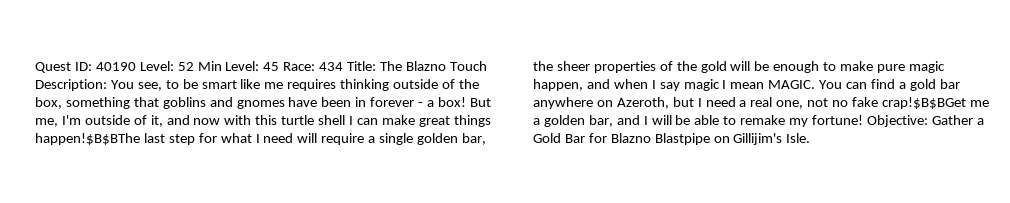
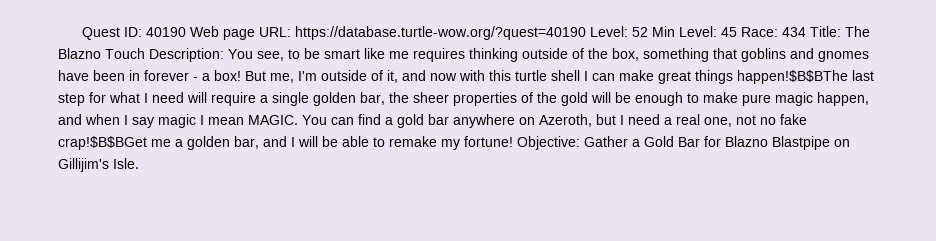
- Quest ID: 40190 Level: 52 Min Level: 45 Race: 434 Title: The Blazno Touch Description: You see, to be smart like me requires thinking outside of the box, something that goblins and gnomes have been in forever - a box!
+ Quest ID: 40190 Web page URL: https://database.turtle-wow.org/?quest=40190 Level: 52 Min Level: 45 Race: 434 Title: The Blazno Touch Description: You see, to be smart like me requires thinking outside of the box, something that goblins and gnomes have been in forever - a box!

